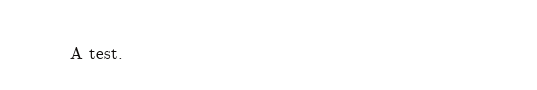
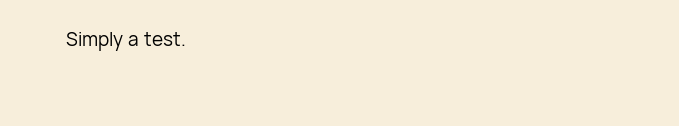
- A test.
+ Simply a test.

